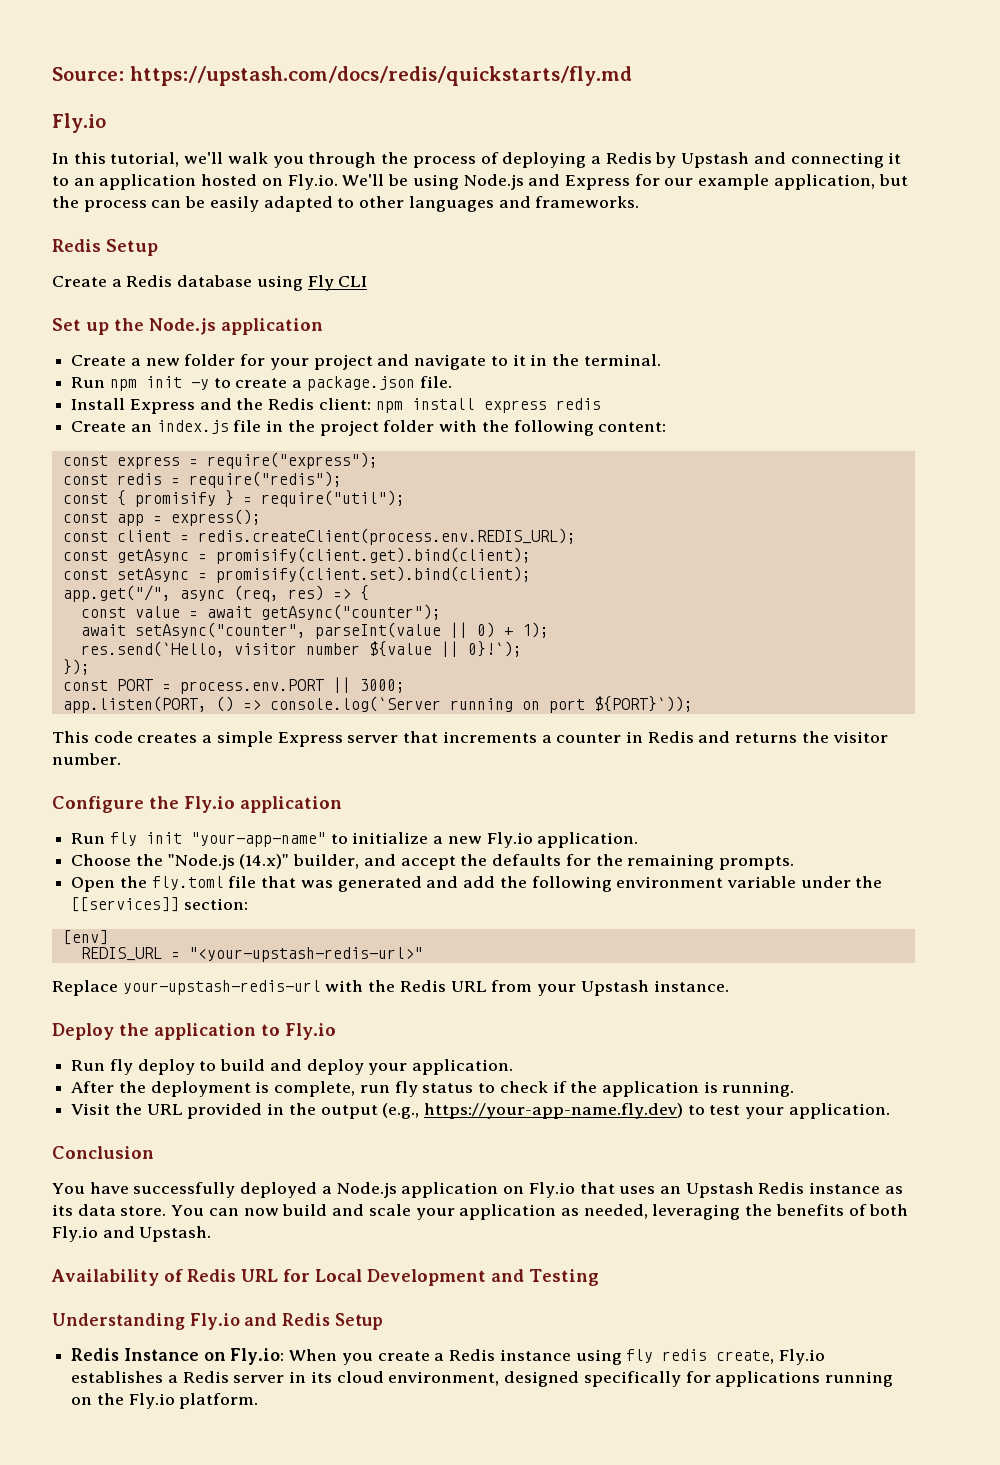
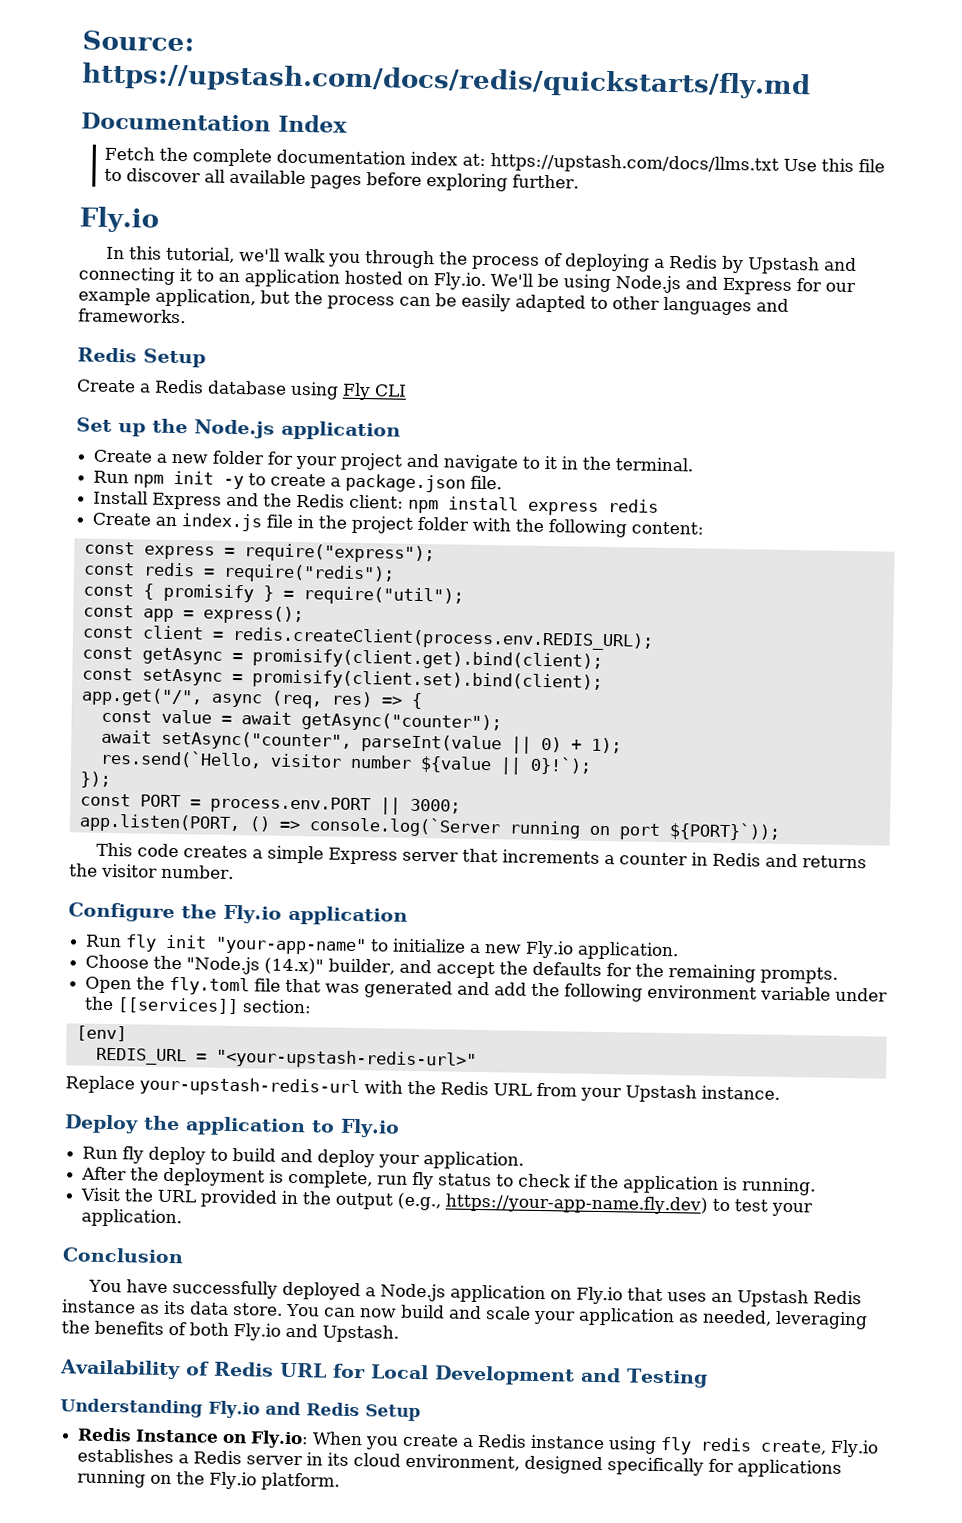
+ Documentation Index
+ Fetch the complete documentation index at: https://upstash.com/docs/llms.txt Use this file to discover all available pages before exploring further.

